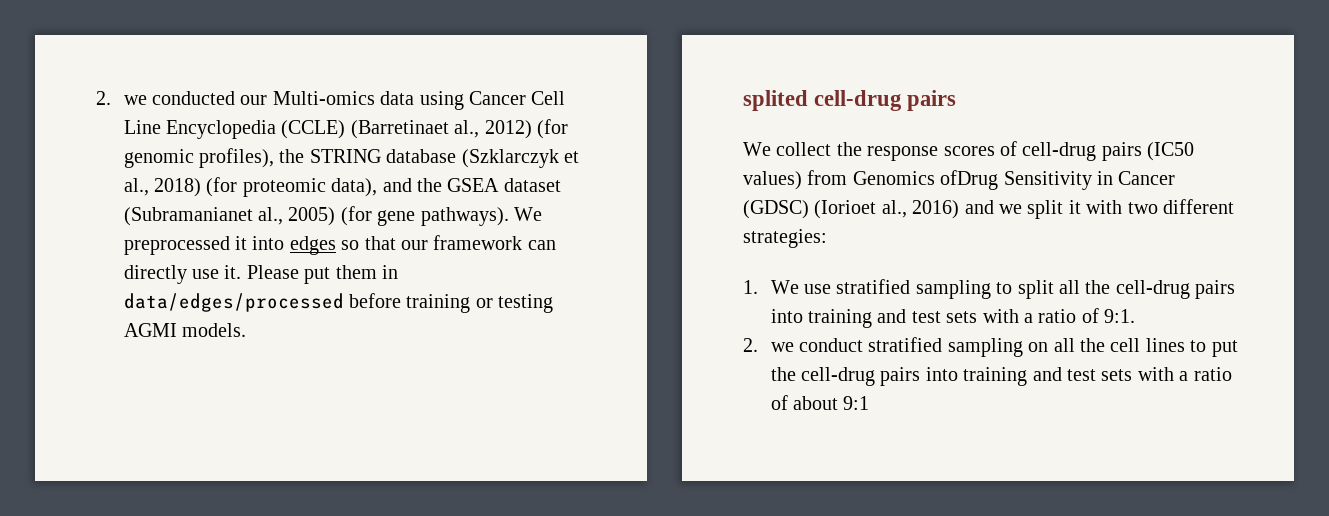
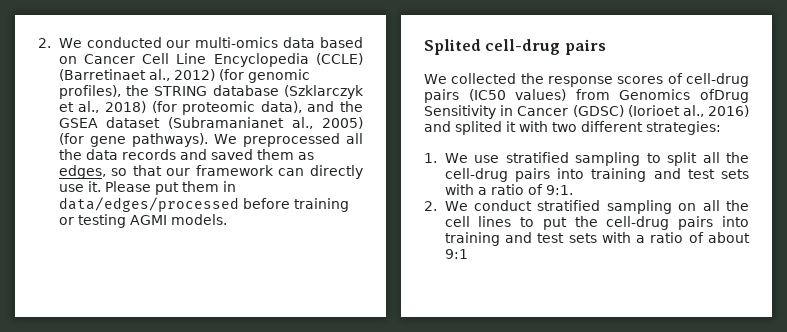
- 2. we conducted our Multi-omics data using Cancer Cell Line Encyclopedia (CCLE) (Barretinaet al., 2012) (for genomic profiles), the STRING database (Szklarczyk et al., 2018) (for proteomic data), and the GSEA dataset (Subramanianet al., 2005) (for gene pathways).
+ 2. We conducted our multi-omics data based on Cancer Cell Line Encyclopedia (CCLE) (Barretinaet al., 2012) (for genomic profiles), the STRING database (Szklarczyk et al., 2018) (for proteomic data), and the GSEA dataset (Subramanianet al., 2005) (for gene pathways).
- We preprocessed it into edges so that our framework can directly use it.
+ We preprocessed all the data records and saved them as edges, so that our framework can directly use it.
- splited cell-drug pairs
+ Splited cell-drug pairs
- We collect the response scores of cell-drug pairs (IC50 values) from Genomics ofDrug Sensitivity in Cancer (GDSC) (Iorioet al., 2016) and we split it with two different strategies:
+ We collected the response scores of cell-drug pairs (IC50 values) from Genomics ofDrug Sensitivity in Cancer (GDSC) (Iorioet al., 2016) and splited it with two different strategies:
- 2. we conduct stratified sampling on all the cell lines to put the cell-drug pairs into training and test sets with a ratio of about 9:1
+ 2. We conduct stratified sampling on all the cell lines to put the cell-drug pairs into training and test sets with a ratio of about 9:1

